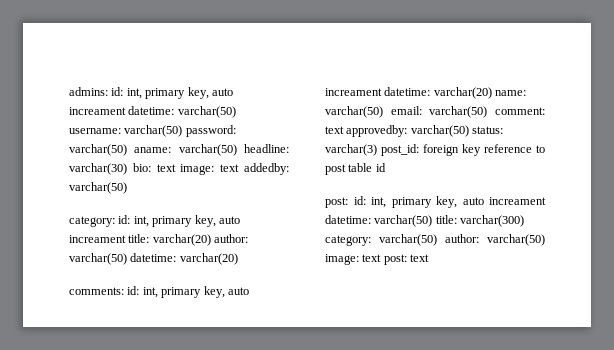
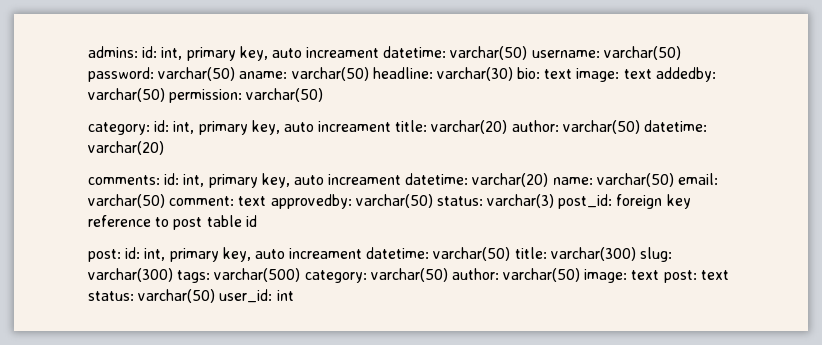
- admins: id: int, primary key, auto increament datetime: varchar(50) username: varchar(50) password: varchar(50) aname: varchar(50) headline: varchar(30) bio: text image: text addedby: varchar(50)
+ admins: id: int, primary key, auto increament datetime: varchar(50) username: varchar(50) password: varchar(50) aname: varchar(50) headline: varchar(30) bio: text image: text addedby: varchar(50) permission: varchar(50)
- post: id: int, primary key, auto increament datetime: varchar(50) title: varchar(300) category: varchar(50) author: varchar(50) image: text post: text
+ post: id: int, primary key, auto increament datetime: varchar(50) title: varchar(300) slug: varchar(300) tags: varchar(500) category: varchar(50) author: varchar(50) image: text post: text status: varchar(50) user_id: int

